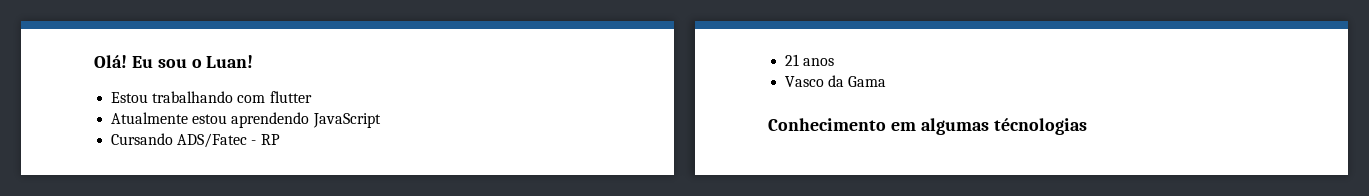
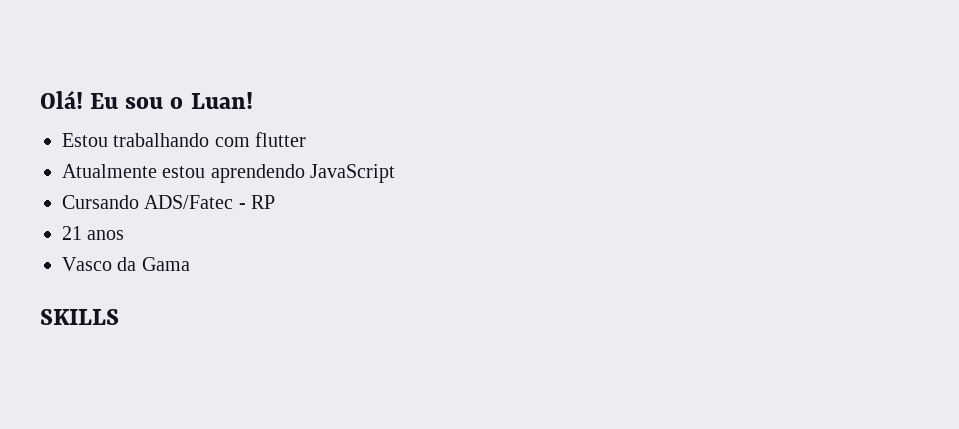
- Conhecimento em algumas técnologias
+ SKILLS

